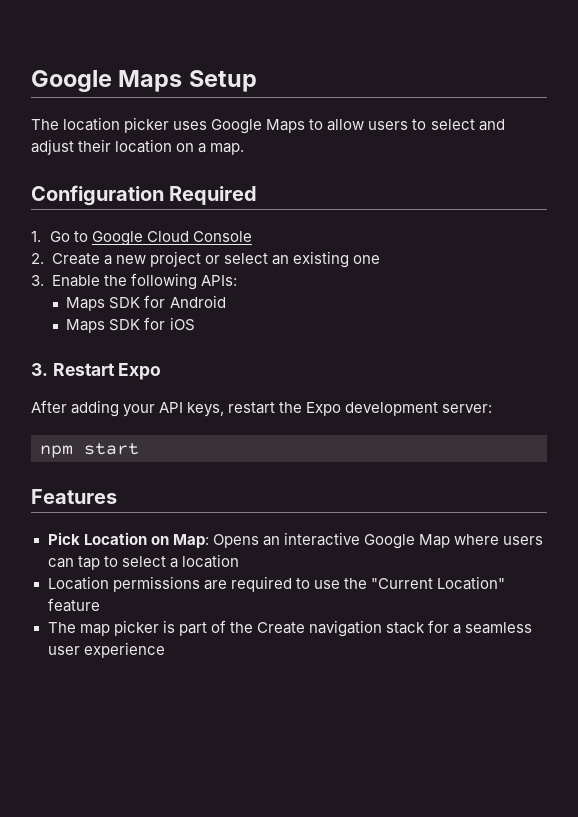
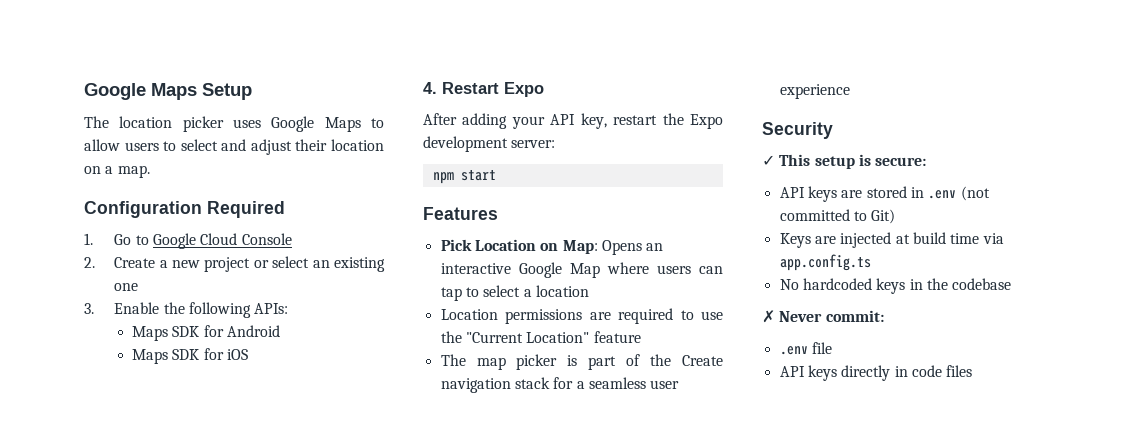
- 3. Restart Expo
+ 4. Restart Expo
- After adding your API keys, restart the Expo development server:
+ After adding your API key, restart the Expo development server:
+ Security
+ ✓ This setup is secure:
+ API keys are stored in .env (not committed to Git)
+ Keys are injected at build time via app.config.ts
+ No hardcoded keys in the codebase
+ ✗ Never commit:
+ .env file
+ API keys directly in code files

